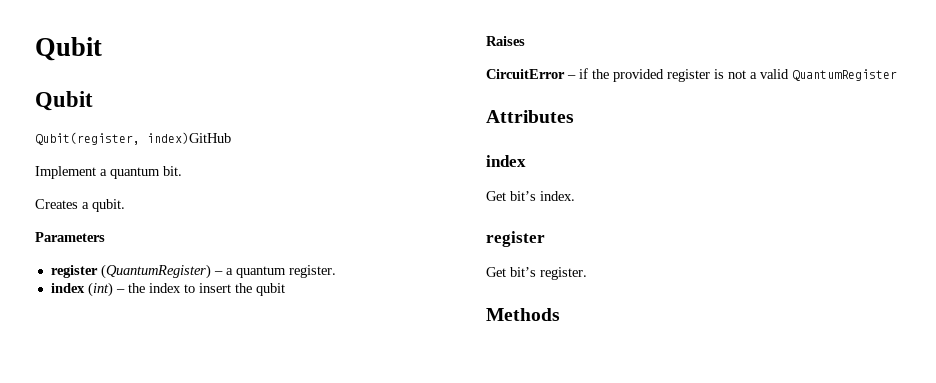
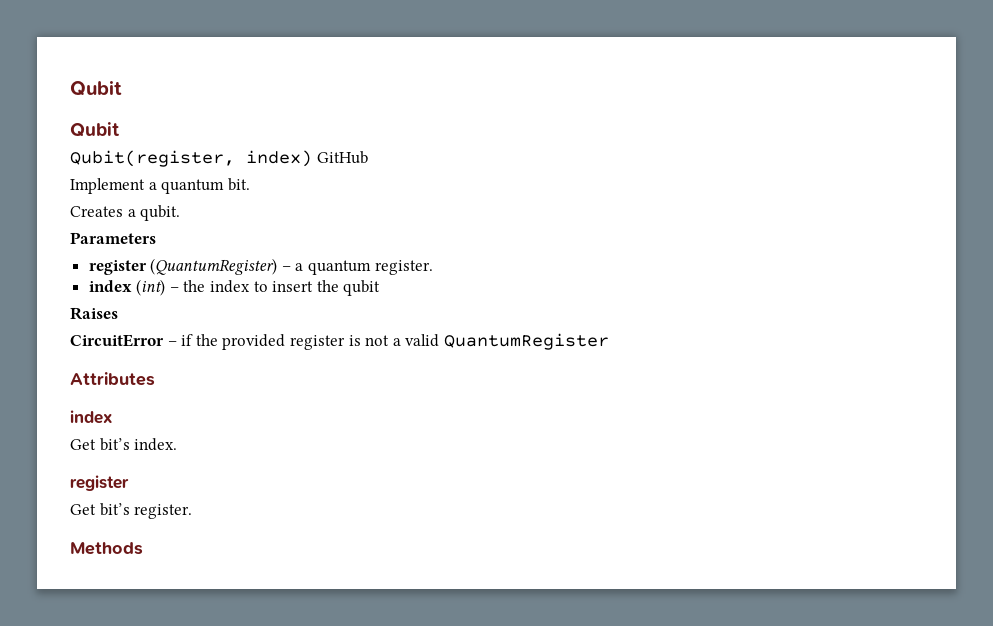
- Qubit(register, index)GitHub
+ Qubit(register, index) GitHub

